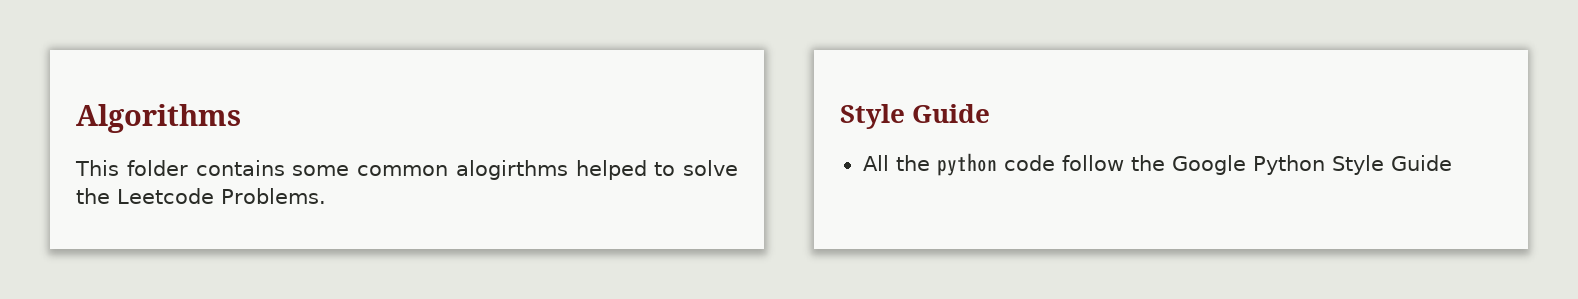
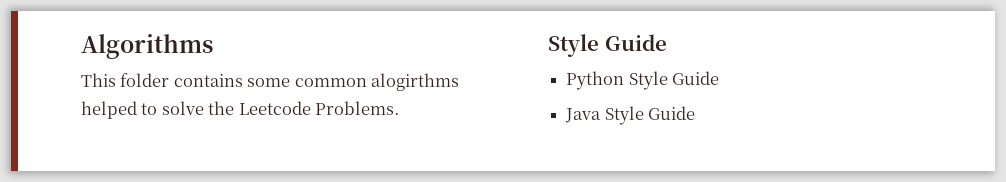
- All the python code follow the Google Python Style Guide
+ Python Style Guide
+ Java Style Guide

